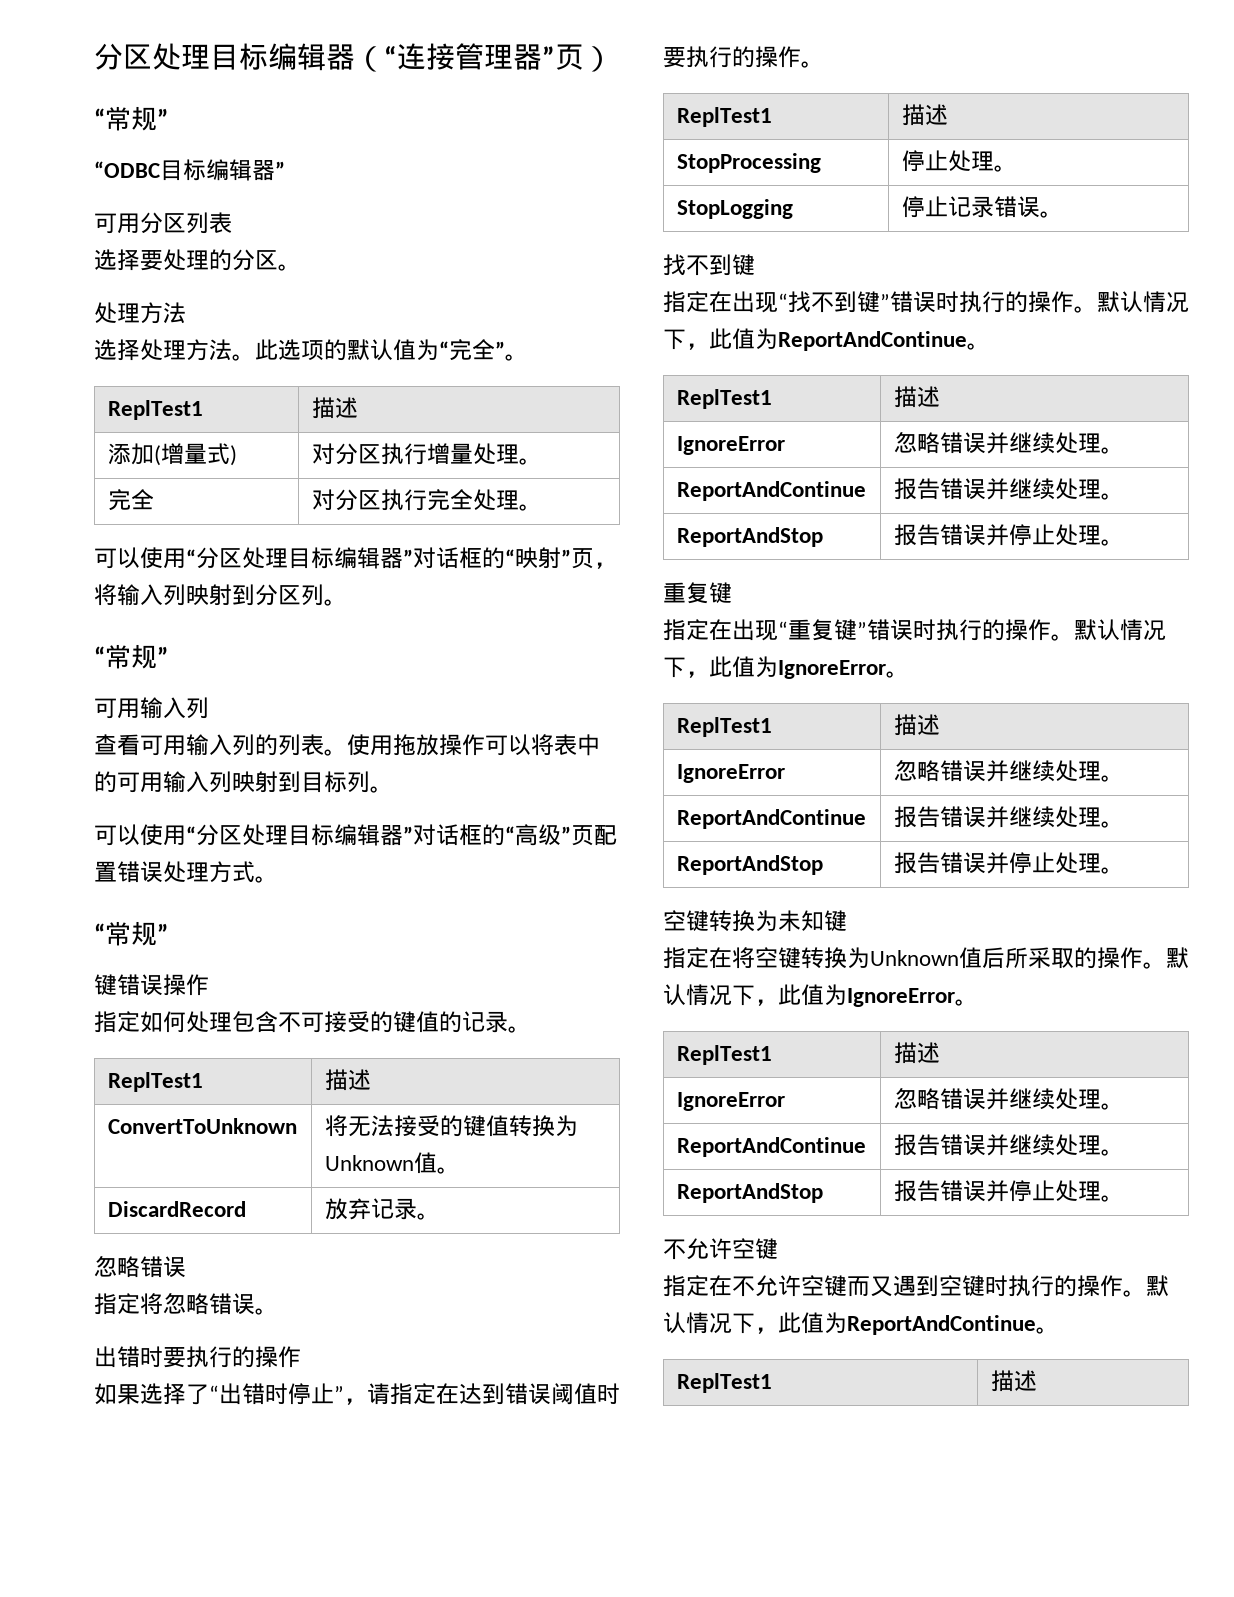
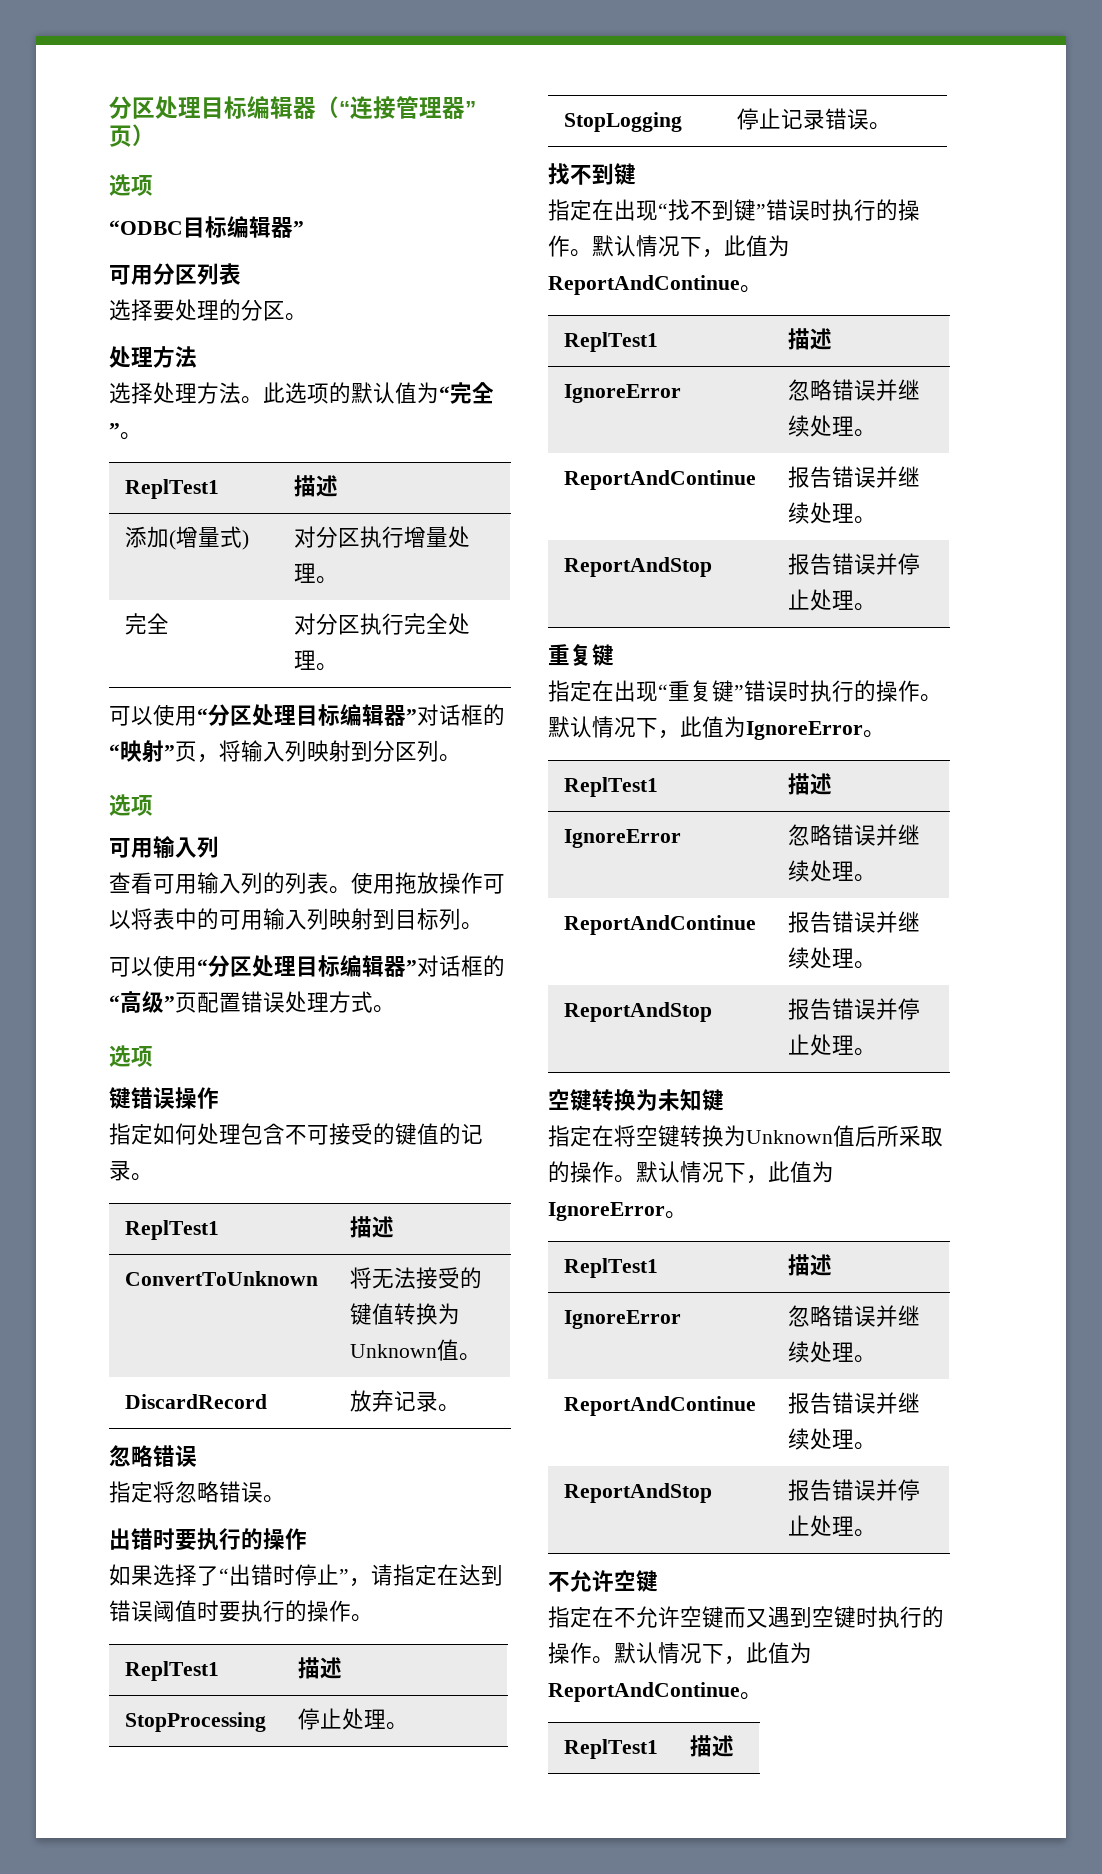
  分区处理目标编辑器（“连接管理器”页）
- “常规”
+ 选项
  可以使用“分区处理目标编辑器”对话框的“映射”页，将输入列映射到分区列。
- “常规”
+ 选项
  可以使用“分区处理目标编辑器”对话框的“高级”页配置错误处理方式。
- “常规”
+ 选项

